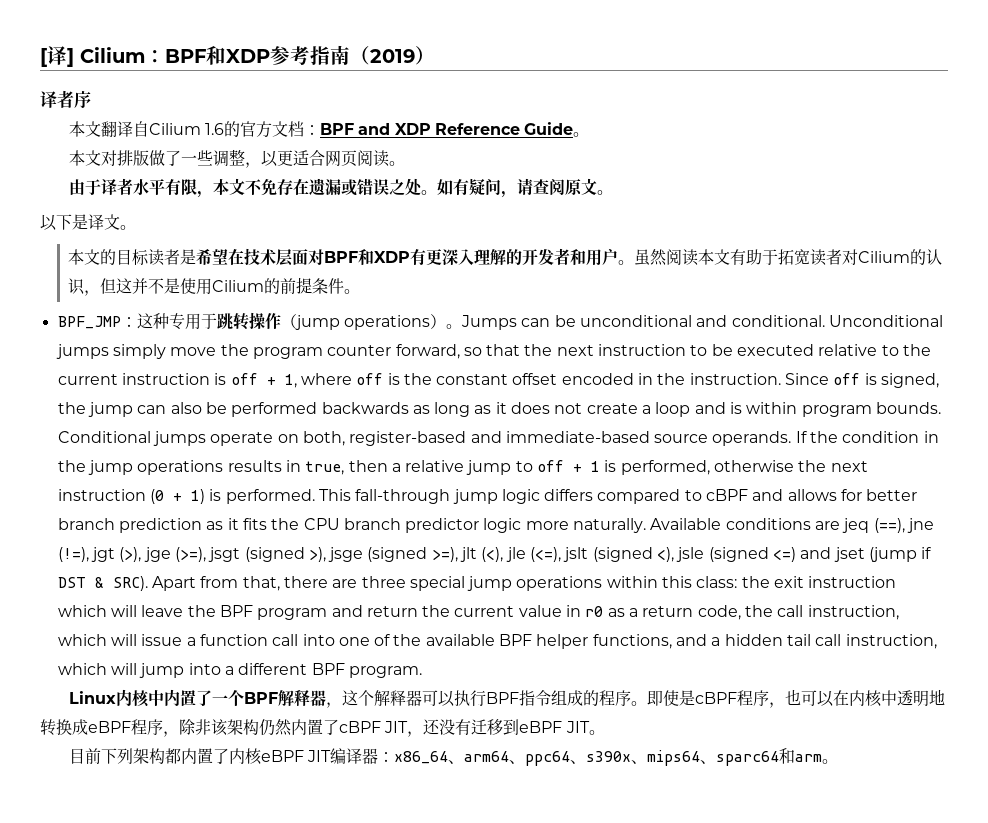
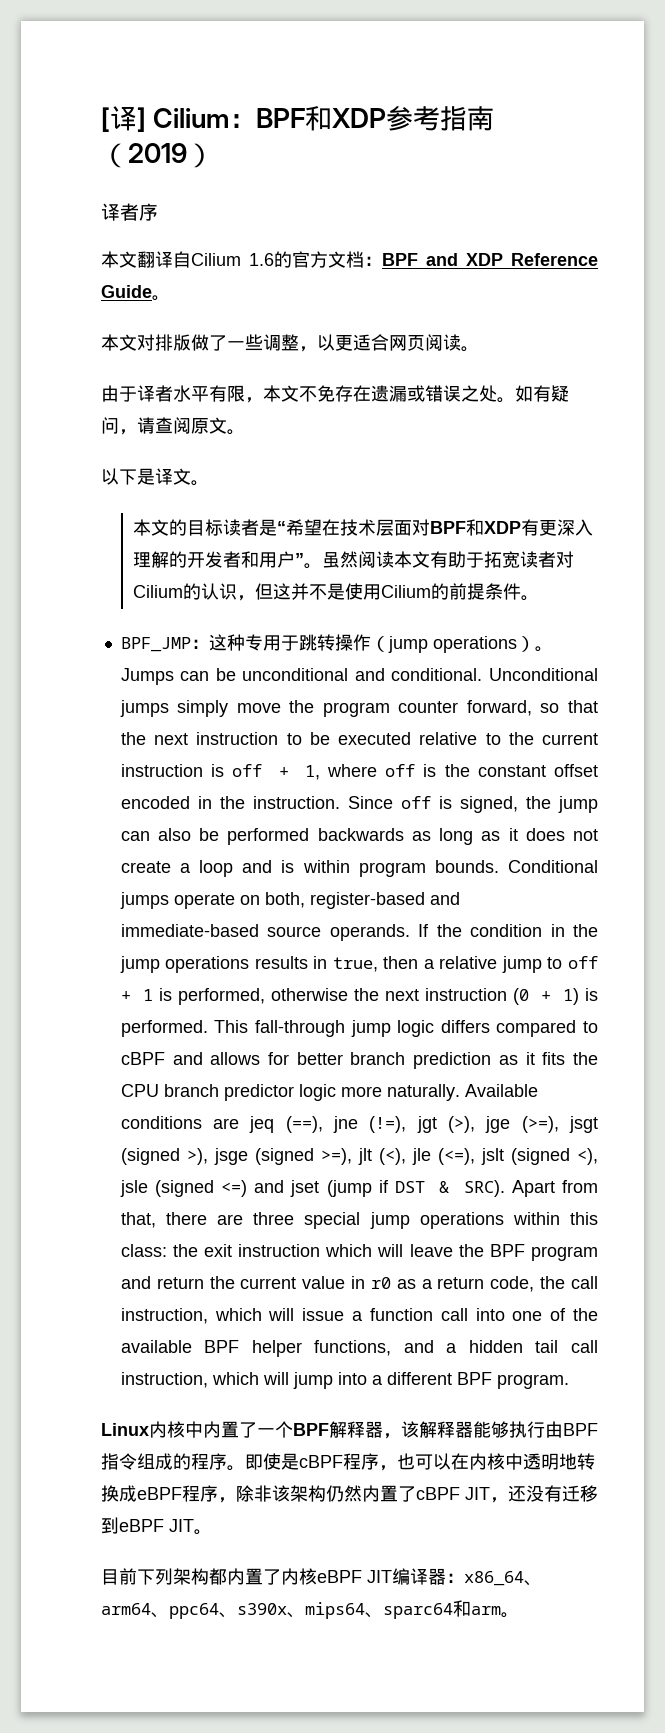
- 本文的目标读者是希望在技术层面对BPF和XDP有更深入理解的开发者和用户。
+ 本文的目标读者是“希望在技术层面对BPF和XDP有更深入理解的开发者和用户”。
- Linux内核中内置了一个BPF解释器，这个解释器可以执行BPF指令组成的程序。
+ Linux内核中内置了一个BPF解释器，该解释器能够执行由BPF指令组成的程序。

